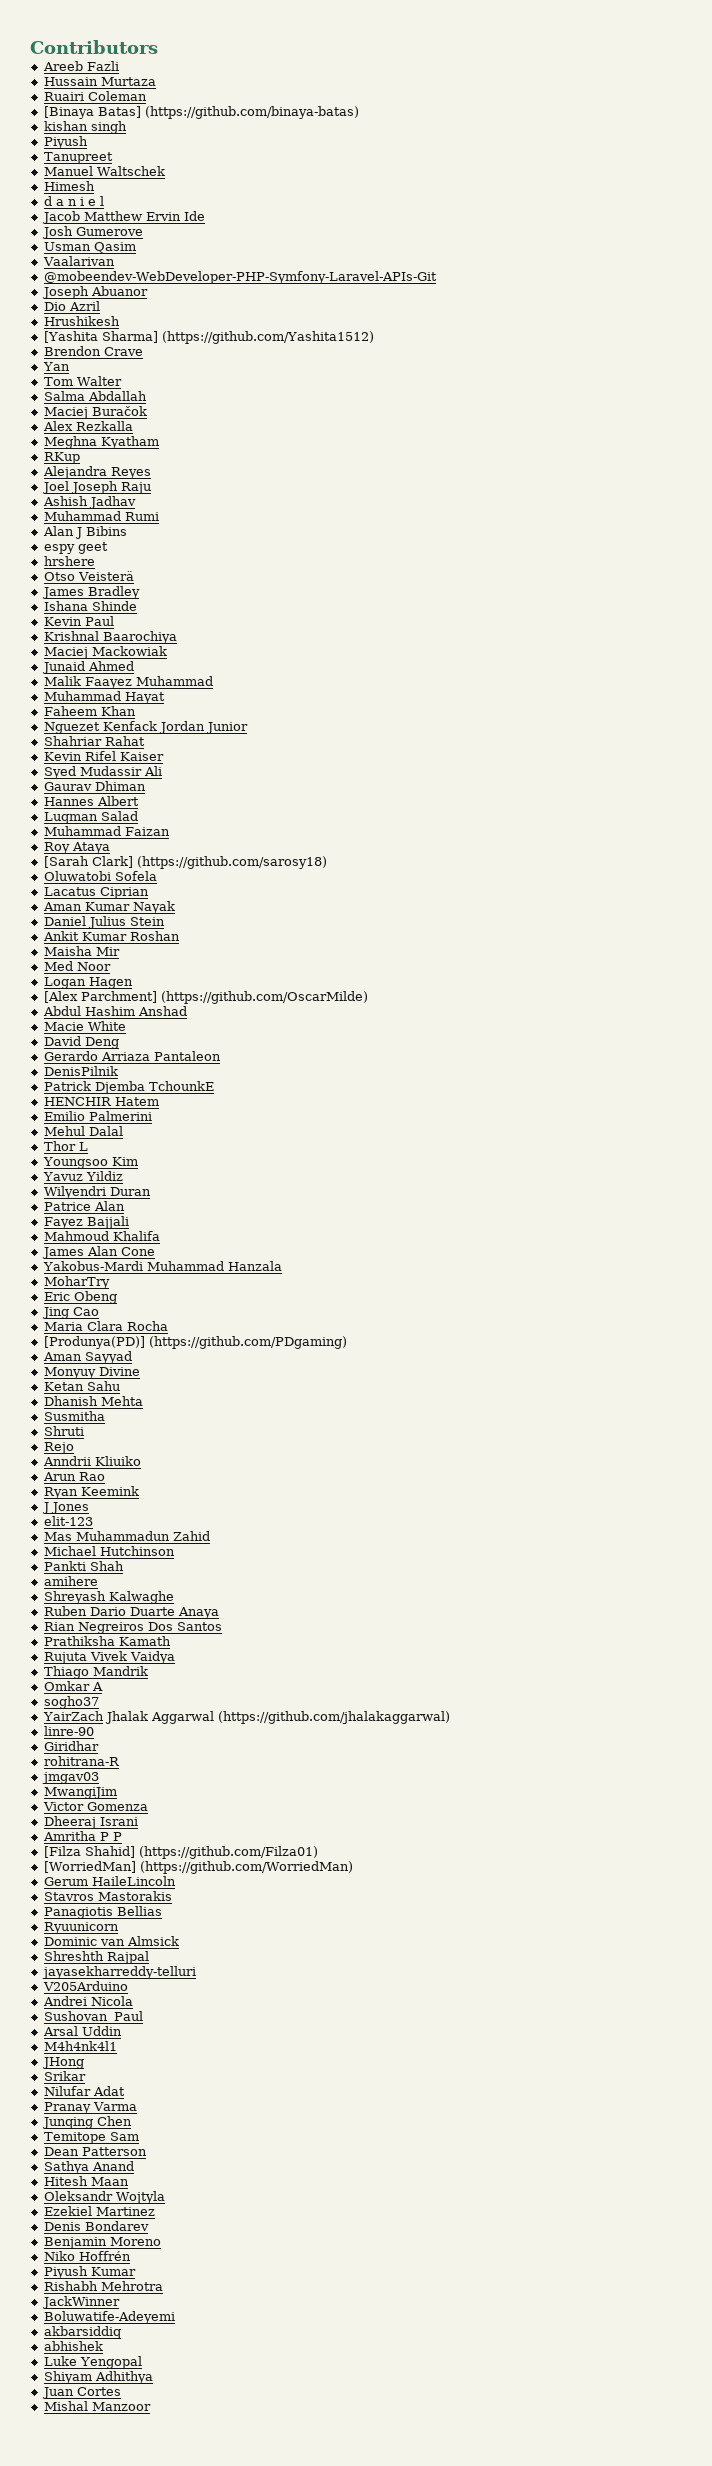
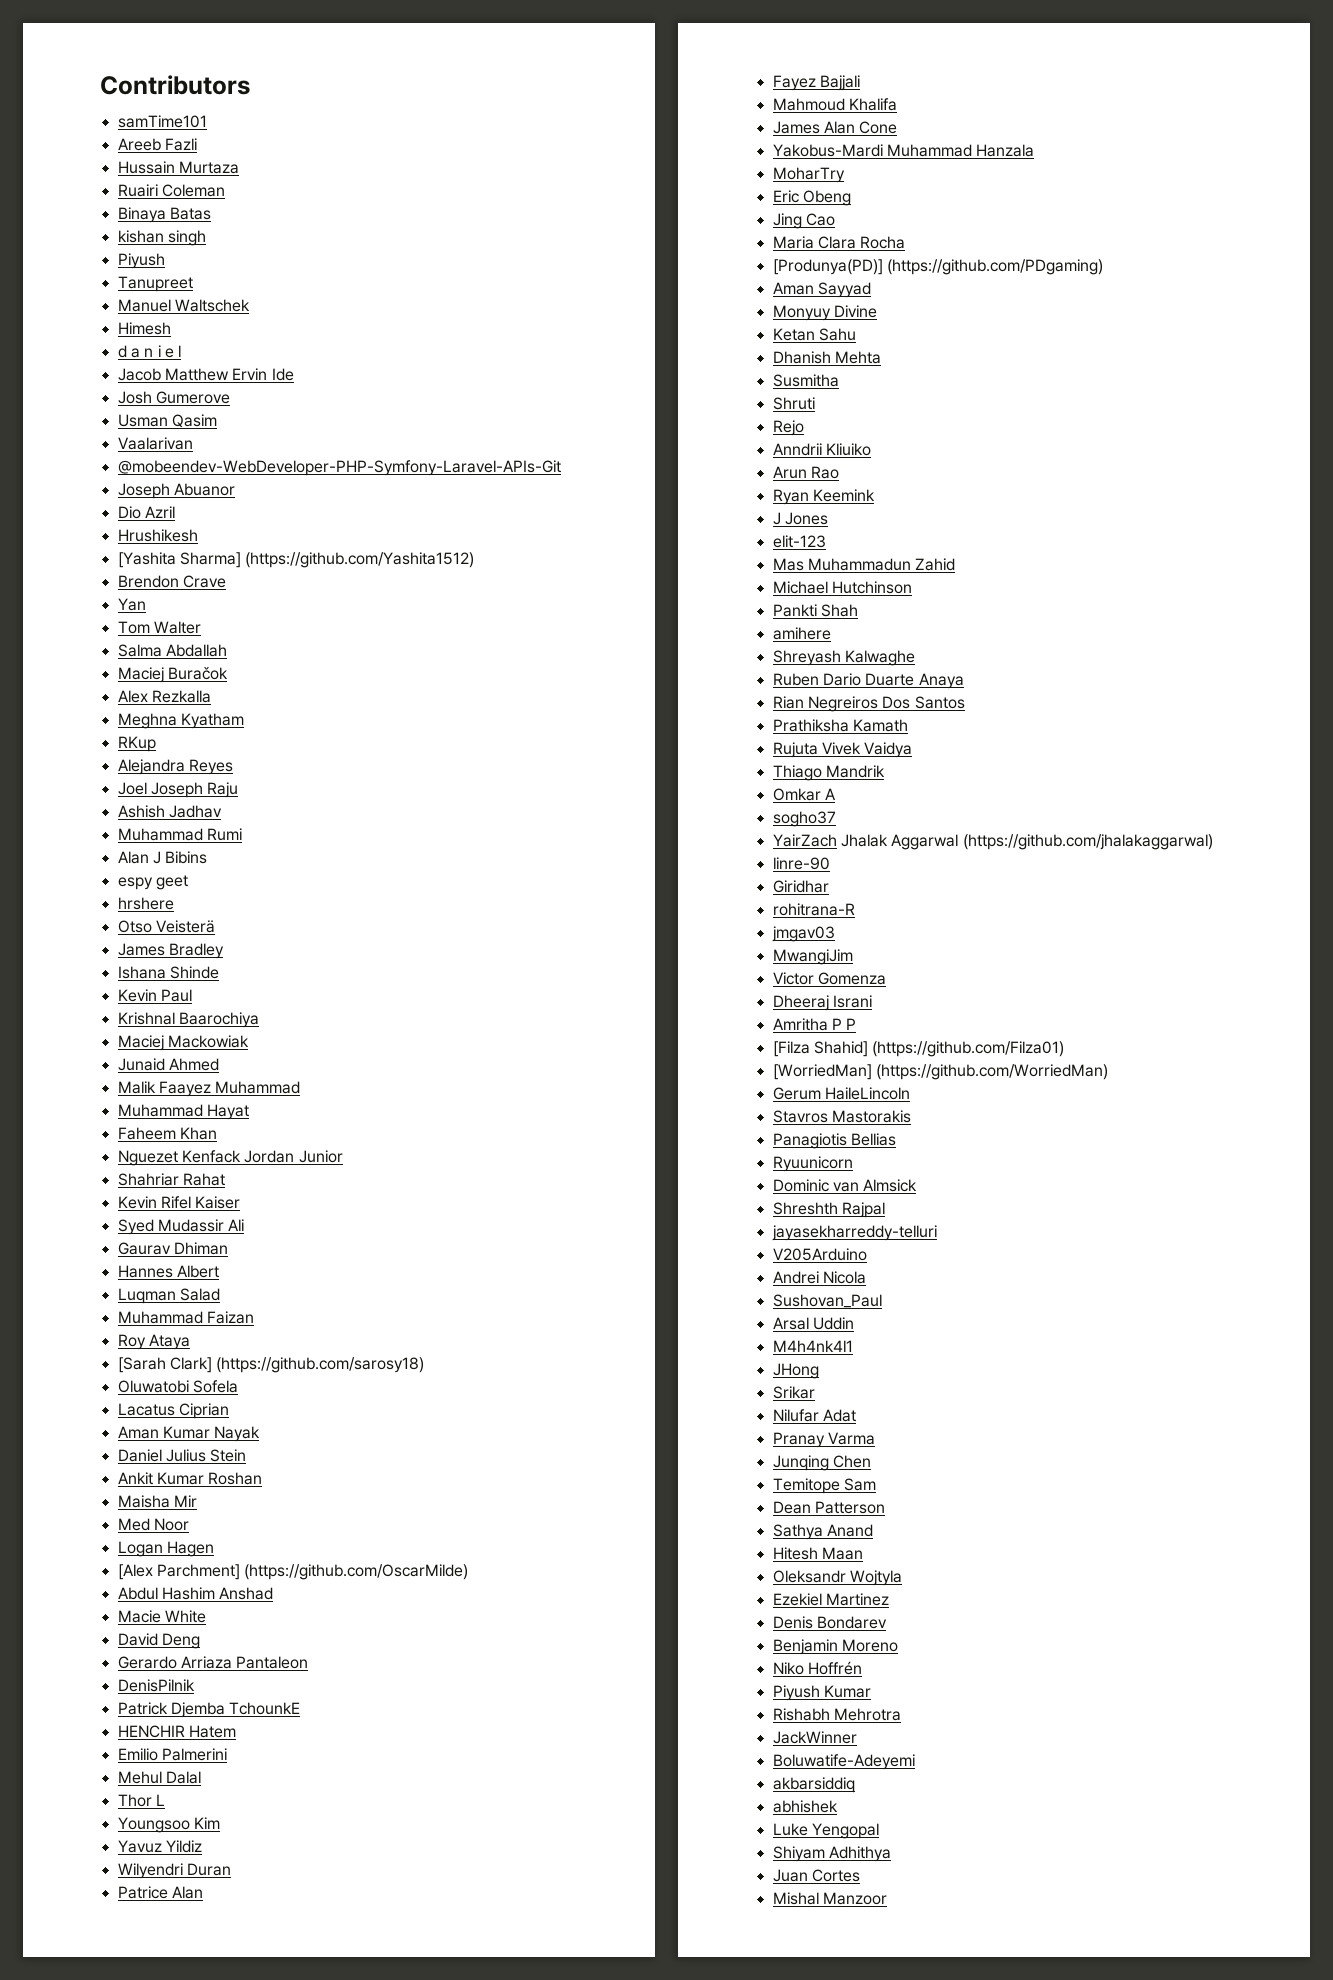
+ samTime101
- [Binaya Batas] (https://github.com/binaya-batas)
+ Binaya Batas

